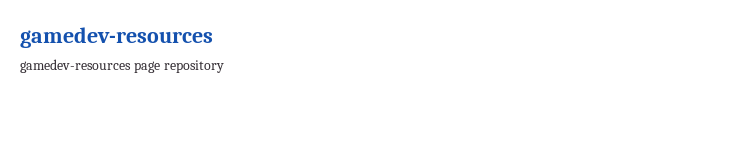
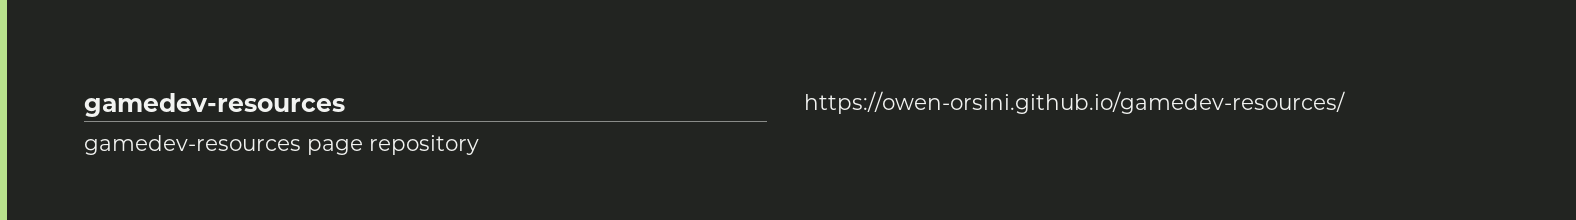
- gamedev-resources page repository
+ gamedev-resources page repository https://owen-orsini.github.io/gamedev-resources/

